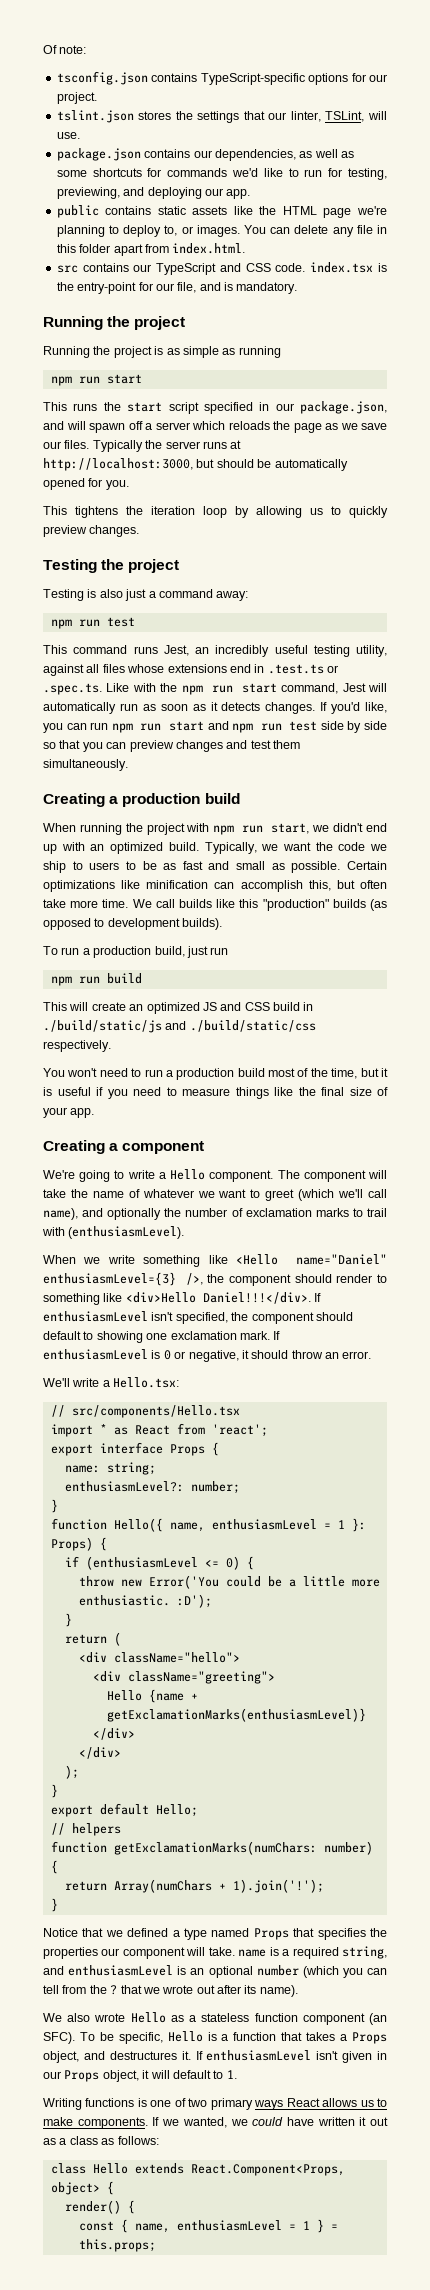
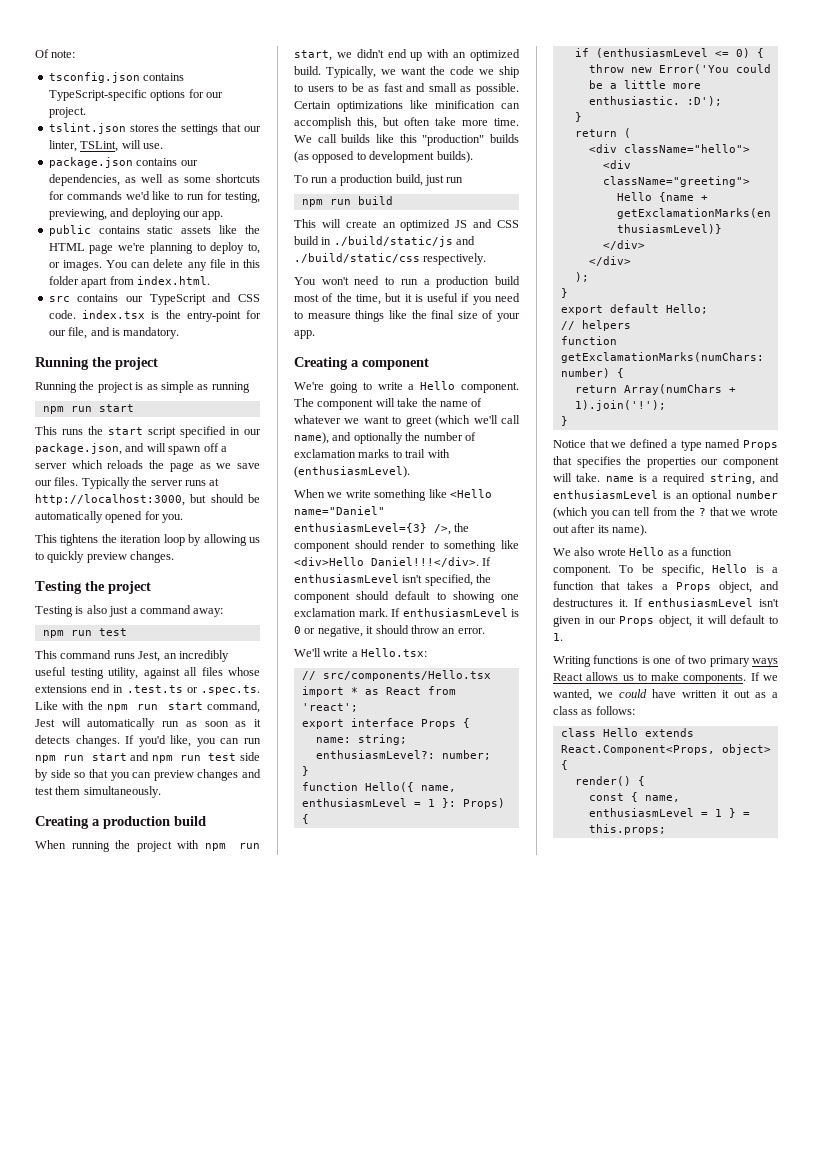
- We also wrote Hello as a stateless function component (an SFC).
+ We also wrote Hello as a function component.

